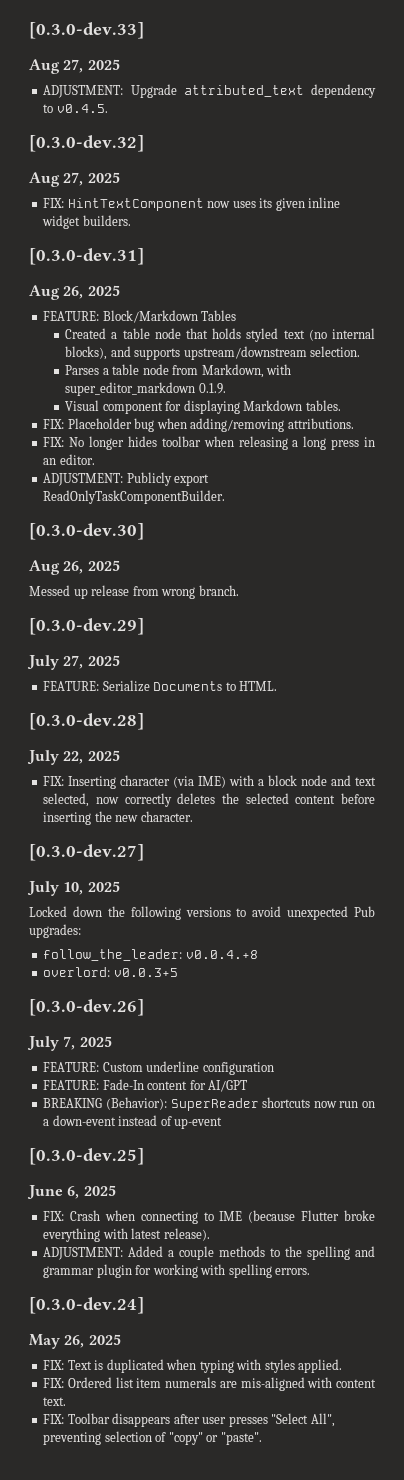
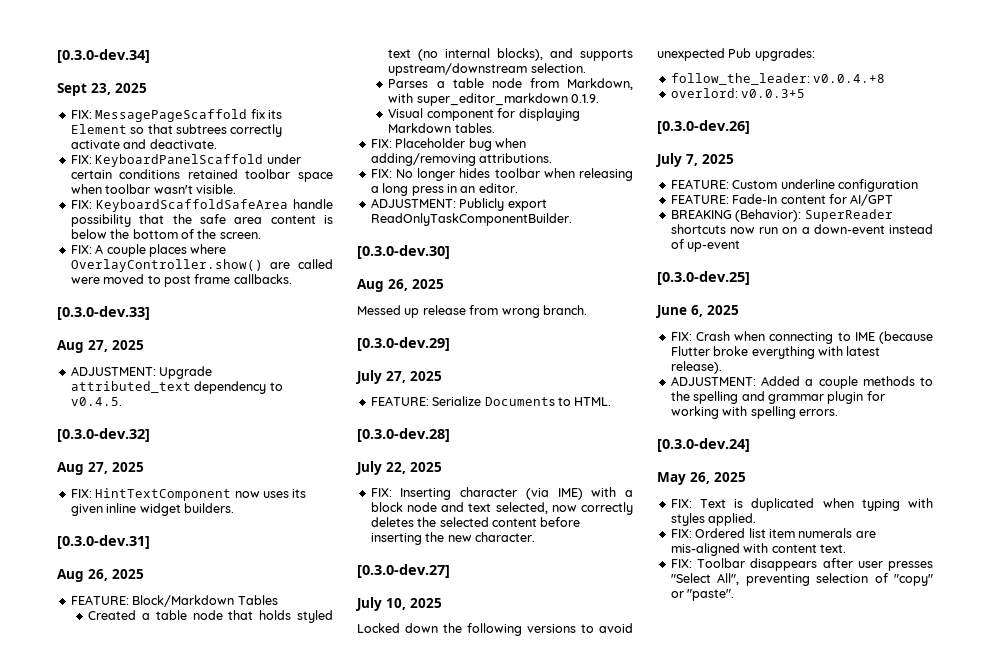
+ [0.3.0-dev.34]
+ Sept 23, 2025
+ FIX: MessagePageScaffold fix its Element so that subtrees correctly activate and deactivate.
+ FIX: KeyboardPanelScaffold under certain conditions retained toolbar space when toolbar wasn't visible.
+ FIX: KeyboardScaffoldSafeArea handle possibility that the safe area content is below the bottom of the screen.
+ FIX: A couple places where OverlayController.show() are called were moved to post frame callbacks.

